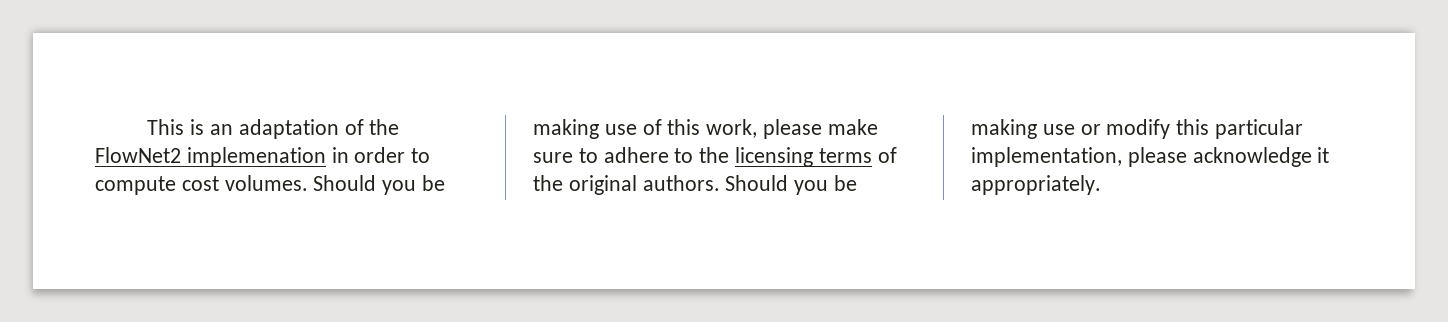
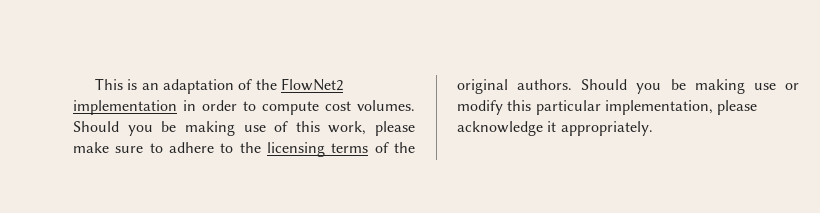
- This is an adaptation of the FlowNet2 implemenation in order to compute cost volumes.
+ This is an adaptation of the FlowNet2 implementation in order to compute cost volumes.

